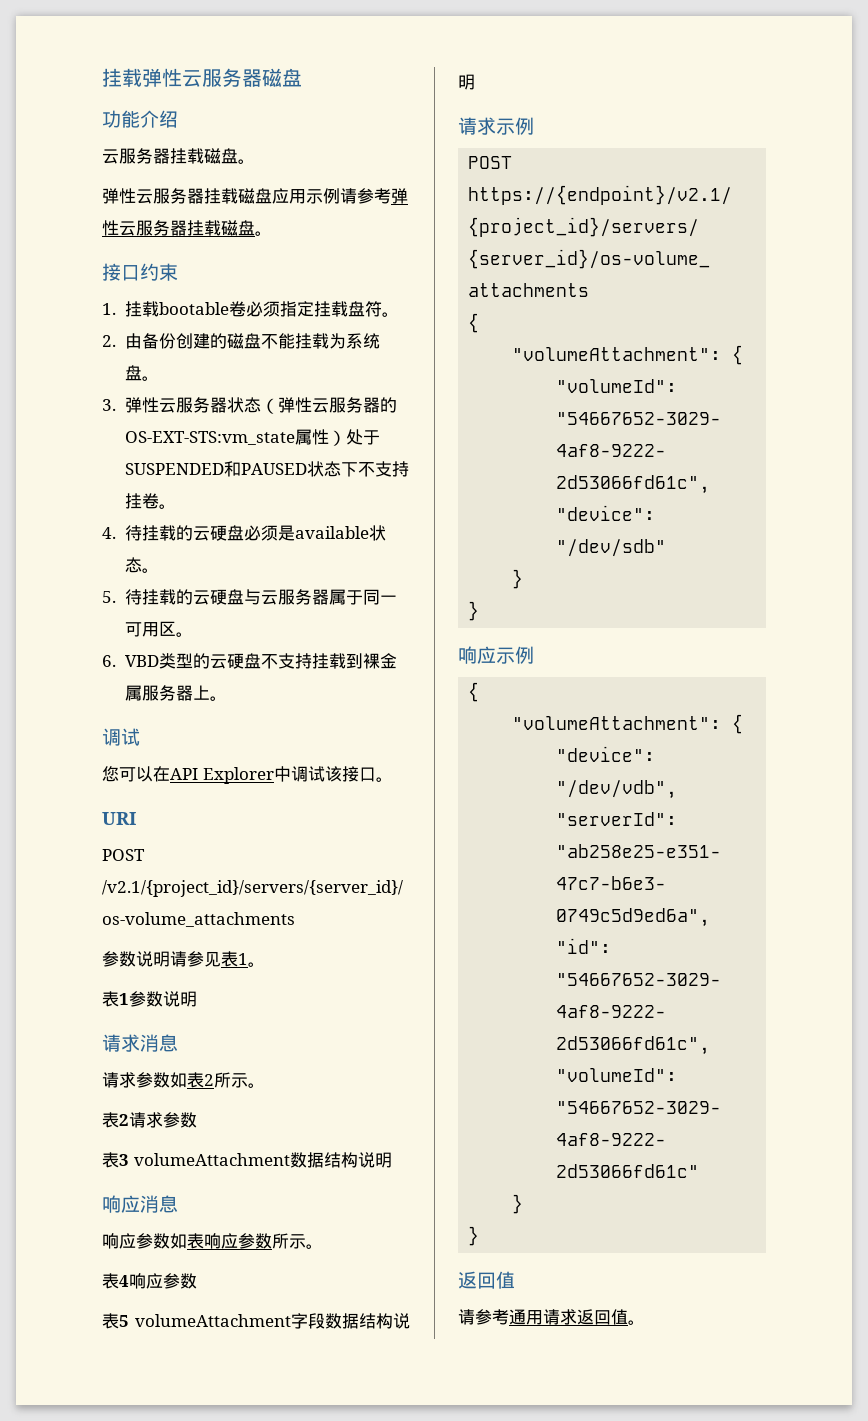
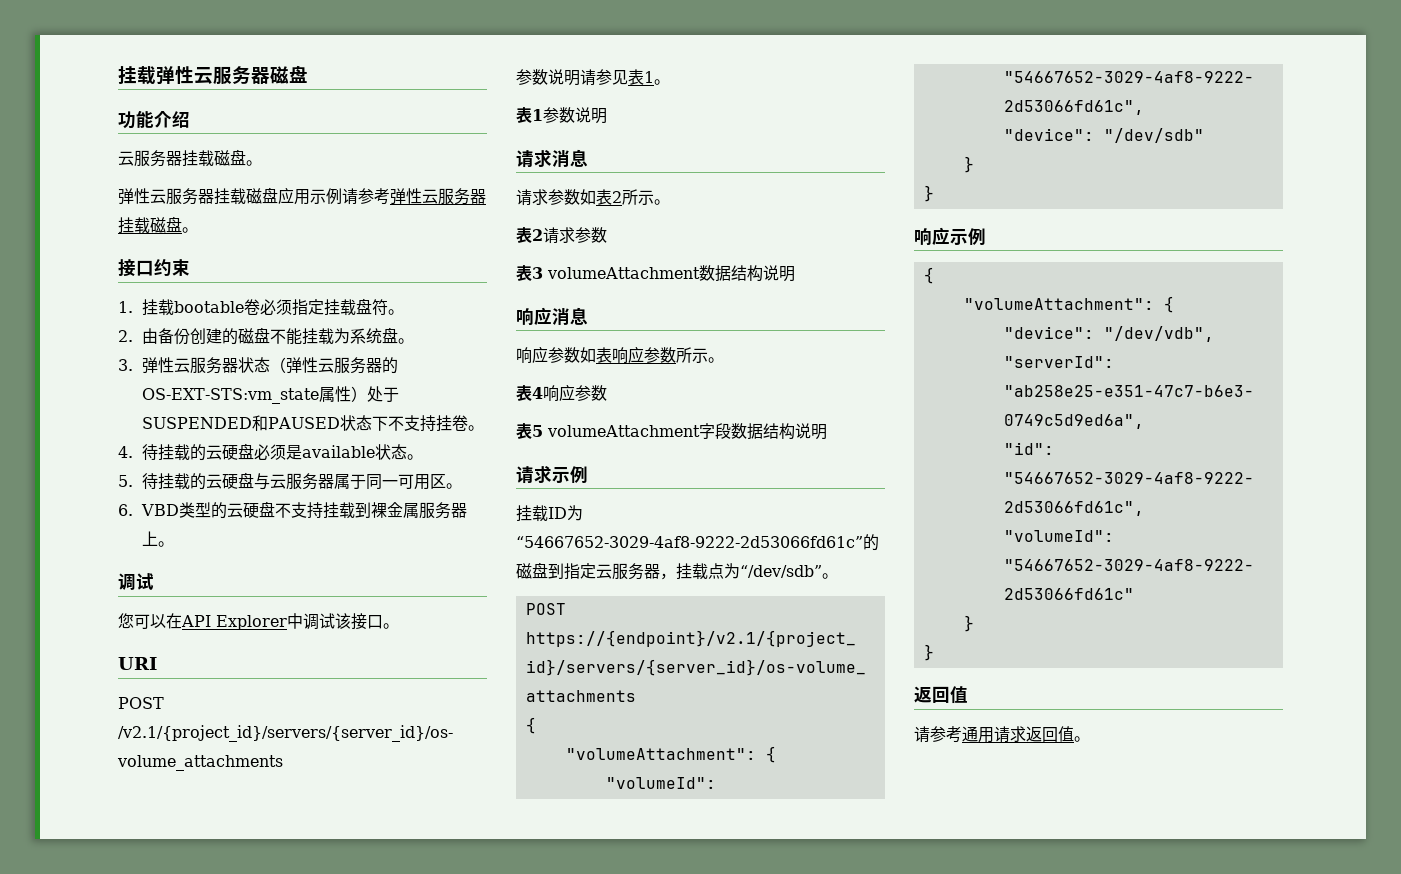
+ 挂载ID为“54667652-3029-4af8-9222-2d53066fd61c”的磁盘到指定云服务器，挂载点为“/dev/sdb”。

